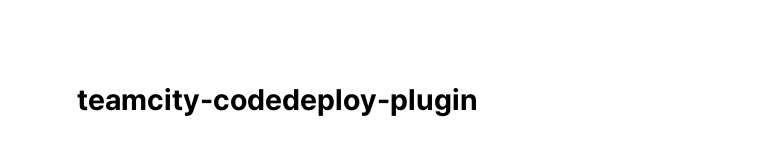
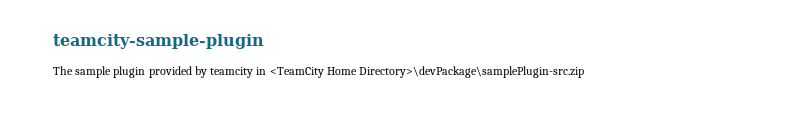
- teamcity-codedeploy-plugin
+ teamcity-sample-plugin
+ The sample plugin provided by teamcity in <TeamCity Home Directory>\devPackage\samplePlugin-src.zip

